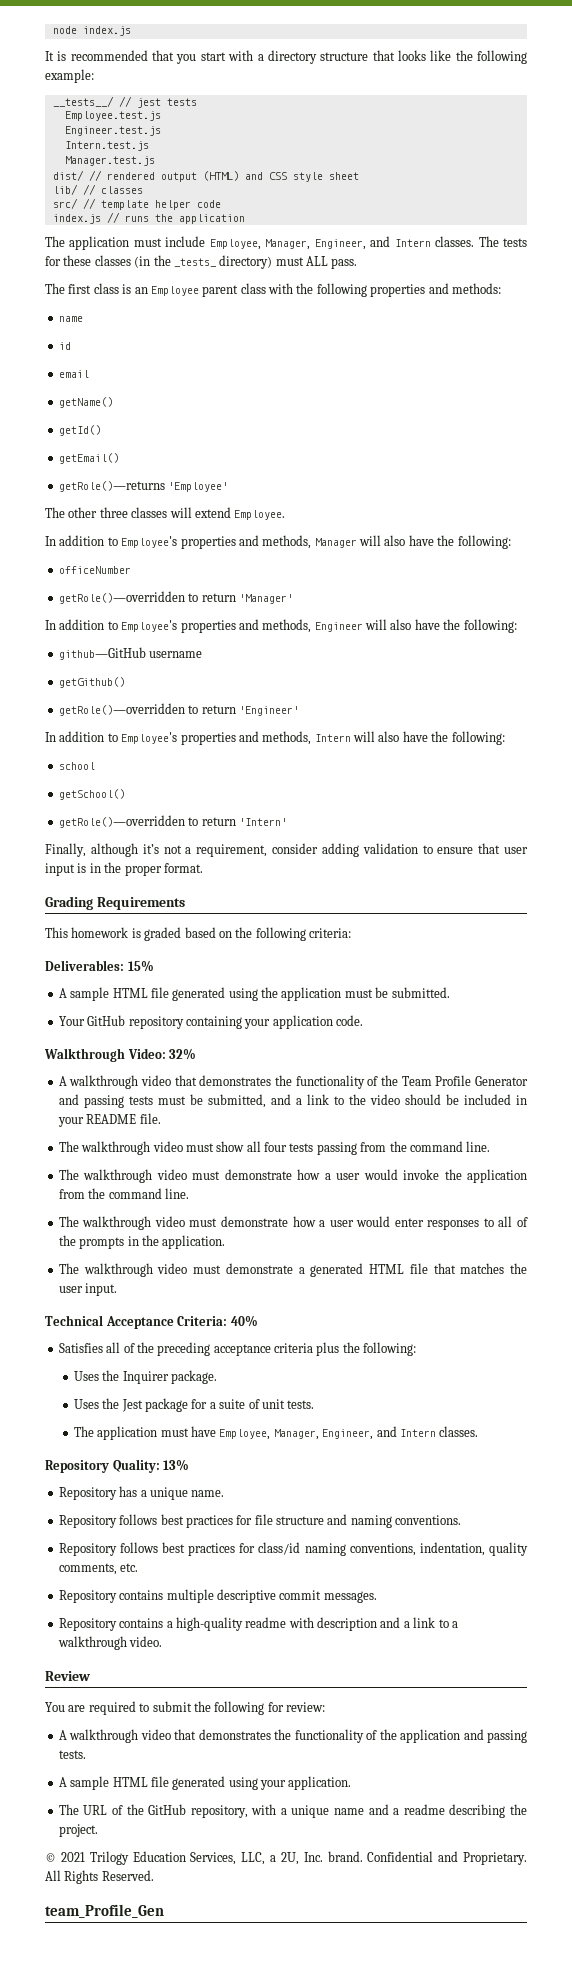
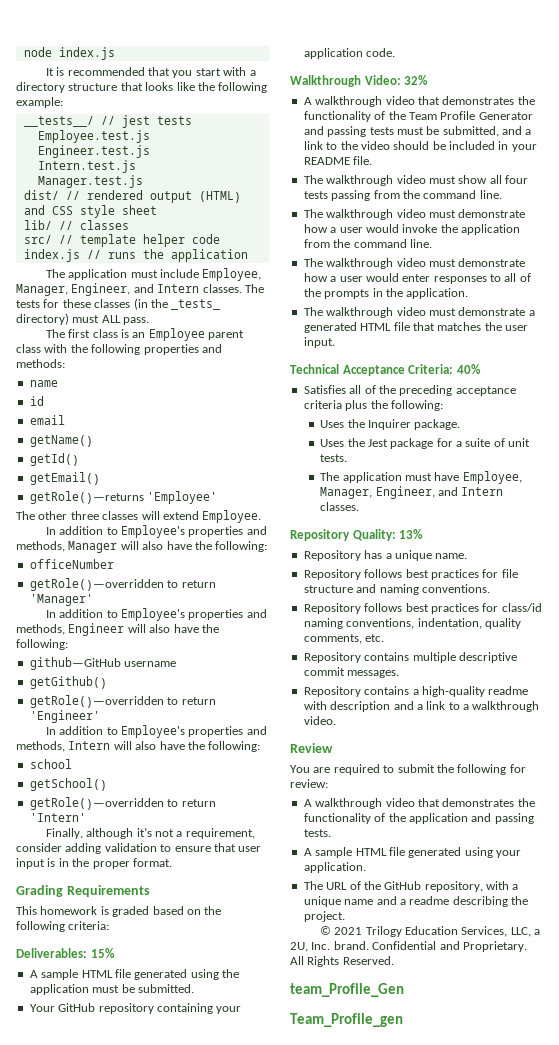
+ Team_Profile_gen

